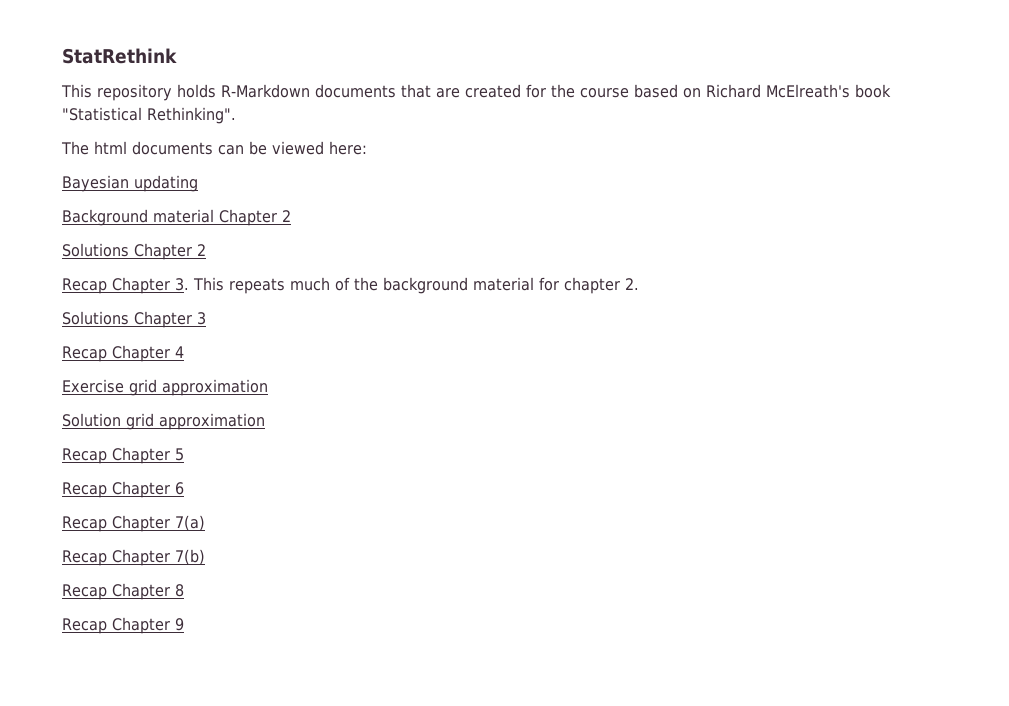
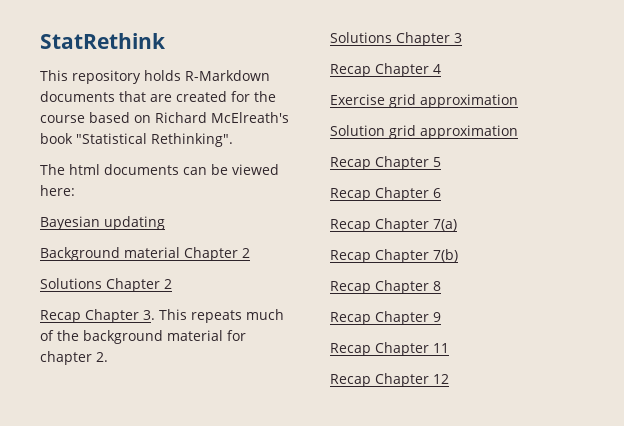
+ Recap Chapter 11
+ Recap Chapter 12

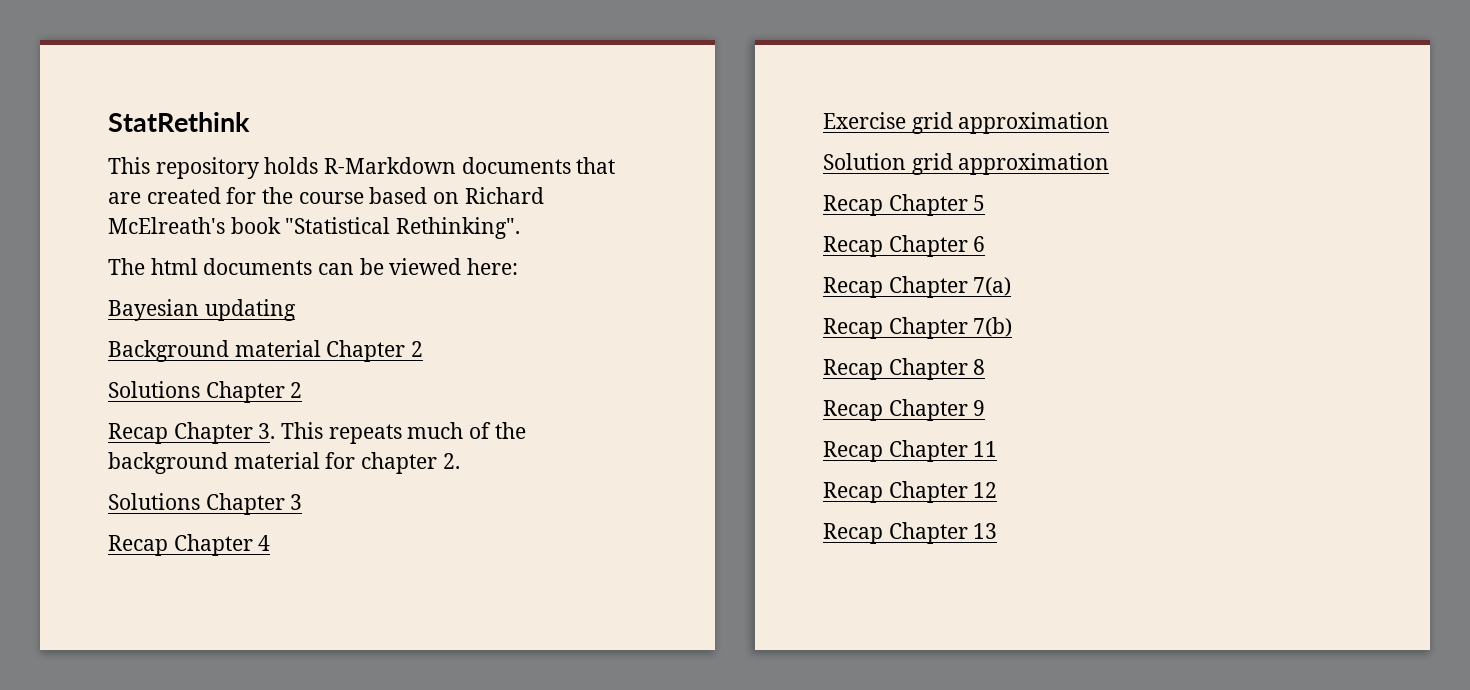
+ Recap Chapter 13

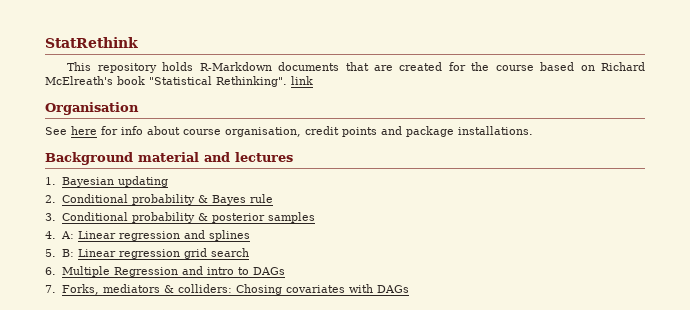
- This repository holds R-Markdown documents that are created for the course based on Richard McElreath's book "Statistical Rethinking".
- The html documents can be viewed here:
- Bayesian updating
- Background material Chapter 2
- Solutions Chapter 2
- Recap Chapter 3. This repeats much of the background material for chapter 2.
- Solutions Chapter 3
- Recap Chapter 4
- Exercise grid approximation
- Solution grid approximation
- Recap Chapter 5
- Recap Chapter 6
- Recap Chapter 7(a)
- Recap Chapter 7(b)
- Recap Chapter 8
- Recap Chapter 9
- Recap Chapter 11
- Recap Chapter 12
- Recap Chapter 13
+ This repository holds R-Markdown documents that are created for the course based on Richard McElreath's book "Statistical Rethinking". link
+ Organisation
+ See here for info about course organisation, credit points and package installations.
+ Background material and lectures
+ 1. Bayesian updating
+ 2. Conditional probability & Bayes rule
+ 3. Conditional probability & posterior samples
+ 4. A: Linear regression and splines
+ 5. B: Linear regression grid search
+ 6. Multiple Regression and intro to DAGs
+ 7. Forks, mediators & colliders: Chosing covariates with DAGs

